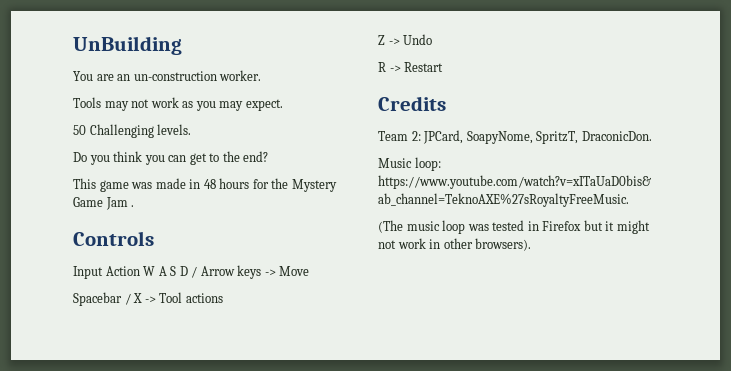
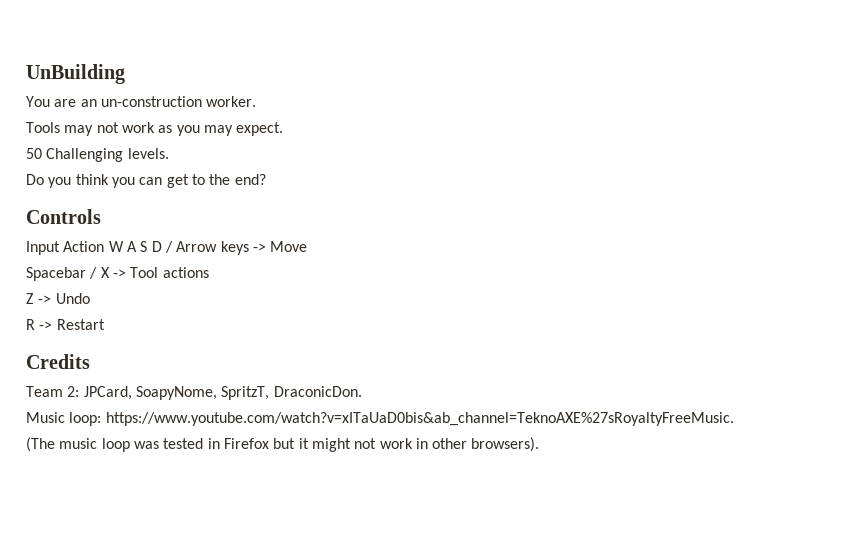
- This game was made in 48 hours for the Mystery Game Jam .

